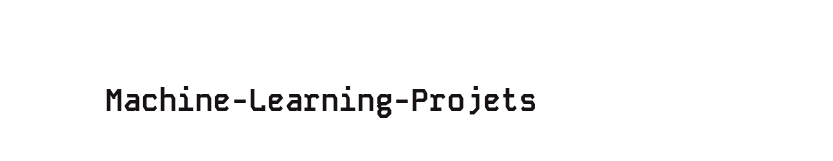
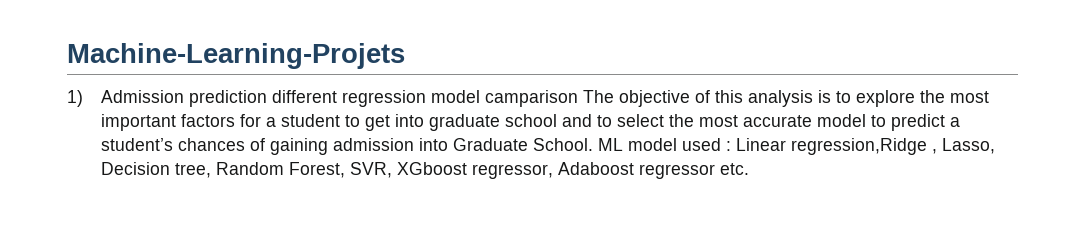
+ 1) Admission prediction different regression model camparison The objective of this analysis is to explore the most important factors for a student to get into graduate school and to select the most accurate model to predict a student’s chances of gaining admission into Graduate School. ML model used : Linear regression,Ridge , Lasso, Decision tree, Random Forest, SVR, XGboost regressor, Adaboost regressor etc.

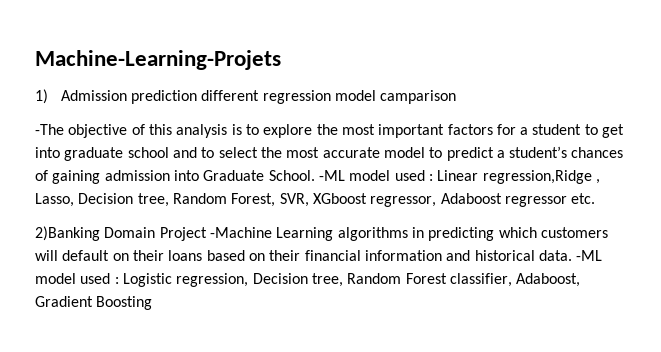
- 1) Admission prediction different regression model camparison The objective of this analysis is to explore the most important factors for a student to get into graduate school and to select the most accurate model to predict a student’s chances of gaining admission into Graduate School.
+ 1) Admission prediction different regression model camparison
+ -The objective of this analysis is to explore the most important factors for a student to get into graduate school and to select the most accurate model to predict a student’s chances of gaining admission into Graduate School.
- ML model used : Linear regression,Ridge , Lasso, Decision tree, Random Forest, SVR, XGboost regressor, Adaboost regressor etc.
+ -ML model used : Linear regression,Ridge , Lasso, Decision tree, Random Forest, SVR, XGboost regressor, Adaboost regressor etc.
+ 2)Banking Domain Project -Machine Learning algorithms in predicting which customers will default on their loans based on their financial information and historical data. -ML model used : Logistic regression, Decision tree, Random Forest classifier, Adaboost, Gradient Boosting

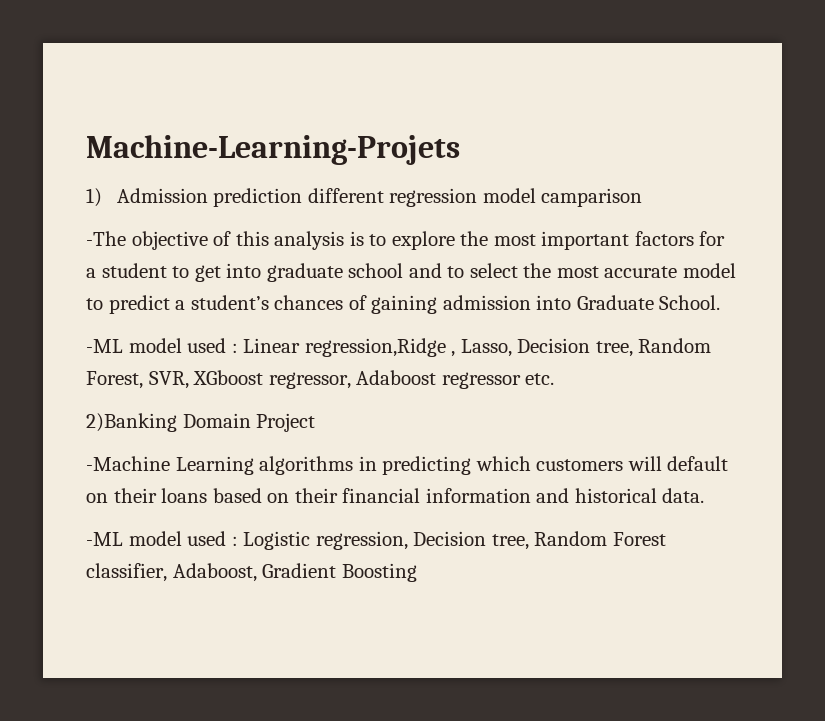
- -The objective of this analysis is to explore the most important factors for a student to get into graduate school and to select the most accurate model to predict a student’s chances of gaining admission into Graduate School. -ML model used : Linear regression,Ridge , Lasso, Decision tree, Random Forest, SVR, XGboost regressor, Adaboost regressor etc.
+ -The objective of this analysis is to explore the most important factors for a student to get into graduate school and to select the most accurate model to predict a student’s chances of gaining admission into Graduate School.
+ -ML model used : Linear regression,Ridge , Lasso, Decision tree, Random Forest, SVR, XGboost regressor, Adaboost regressor etc.
- 2)Banking Domain Project -Machine Learning algorithms in predicting which customers will default on their loans based on their financial information and historical data. -ML model used : Logistic regression, Decision tree, Random Forest classifier, Adaboost, Gradient Boosting
+ 2)Banking Domain Project
+ -Machine Learning algorithms in predicting which customers will default on their loans based on their financial information and historical data.
+ -ML model used : Logistic regression, Decision tree, Random Forest classifier, Adaboost, Gradient Boosting

